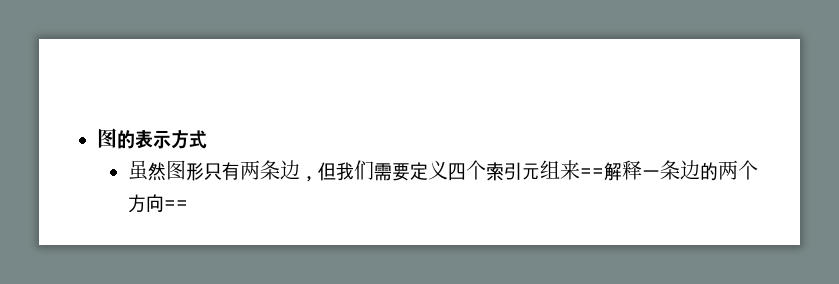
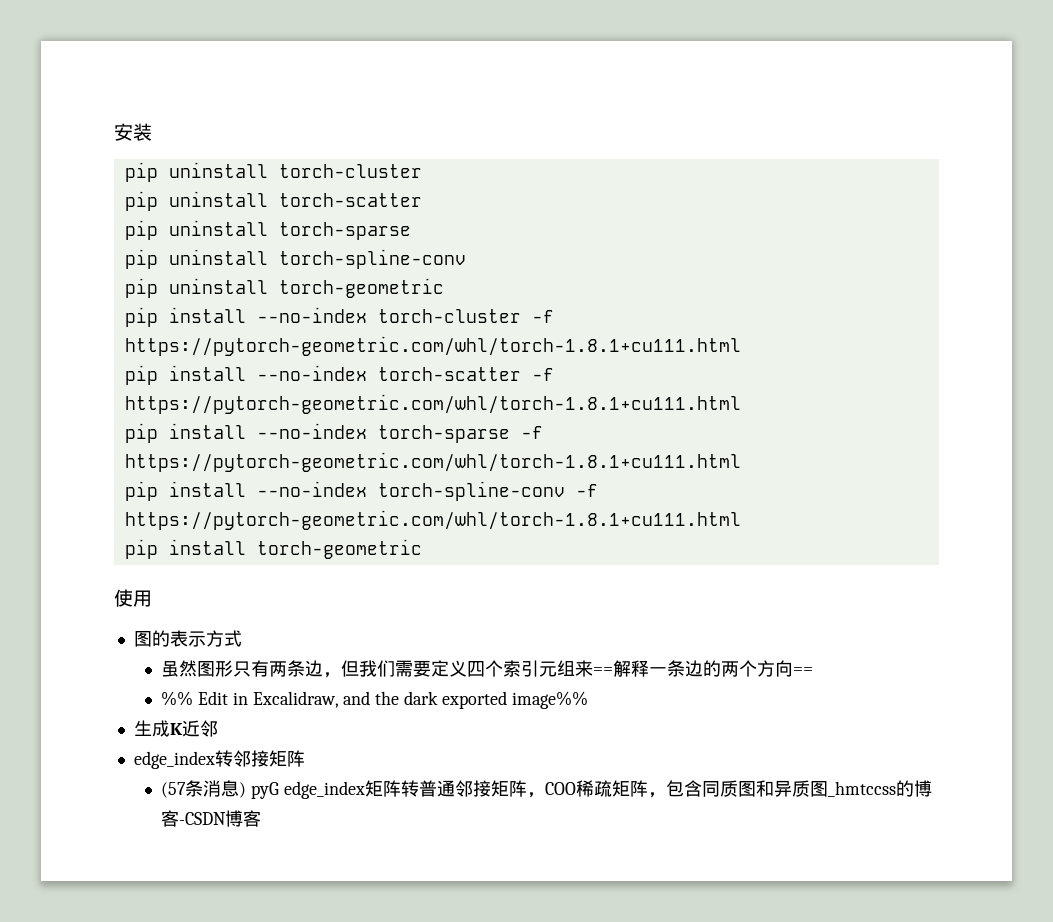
+ 安装
+ pip uninstall torch-cluster
+ pip uninstall torch-scatter
+ pip uninstall torch-sparse
+ pip uninstall torch-spline-conv
+ pip uninstall torch-geometric
+ pip install --no-index torch-cluster -f https://pytorch-geometric.com/whl/torch-1.8.1+cu111.html
+ pip install --no-index torch-scatter -f https://pytorch-geometric.com/whl/torch-1.8.1+cu111.html
+ pip install --no-index torch-sparse -f https://pytorch-geometric.com/whl/torch-1.8.1+cu111.html
+ pip install --no-index torch-spline-conv -f https://pytorch-geometric.com/whl/torch-1.8.1+cu111.html
+ pip install torch-geometric
+ 使用
+ %% Edit in Excalidraw, and the dark exported image%%
+ 生成K近邻
+ edge_index转邻接矩阵
+ (57条消息) pyG edge_index矩阵转普通邻接矩阵，COO稀疏矩阵，包含同质图和异质图_hmtccss的博客-CSDN博客

